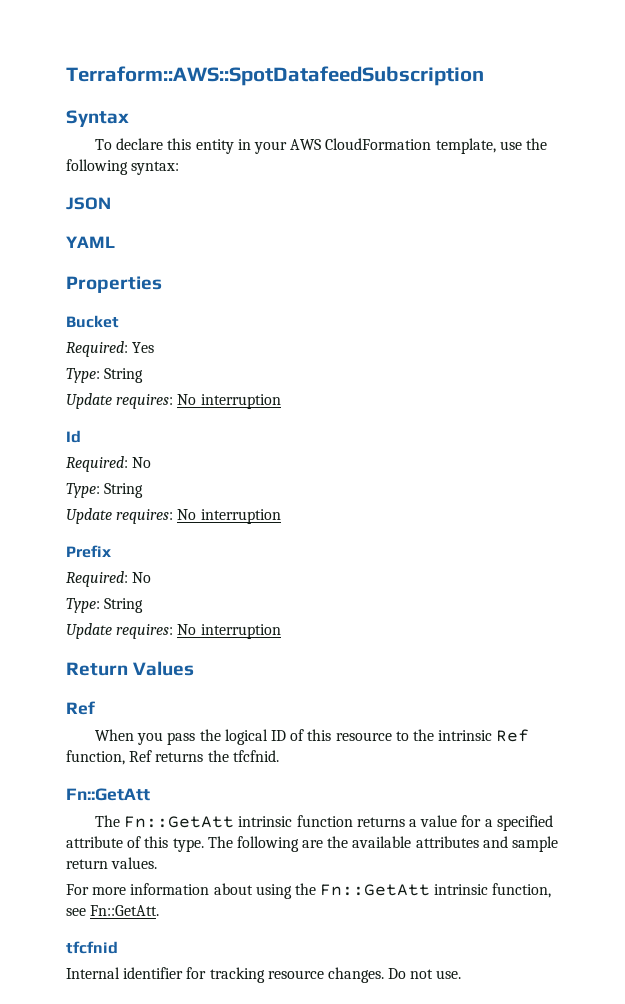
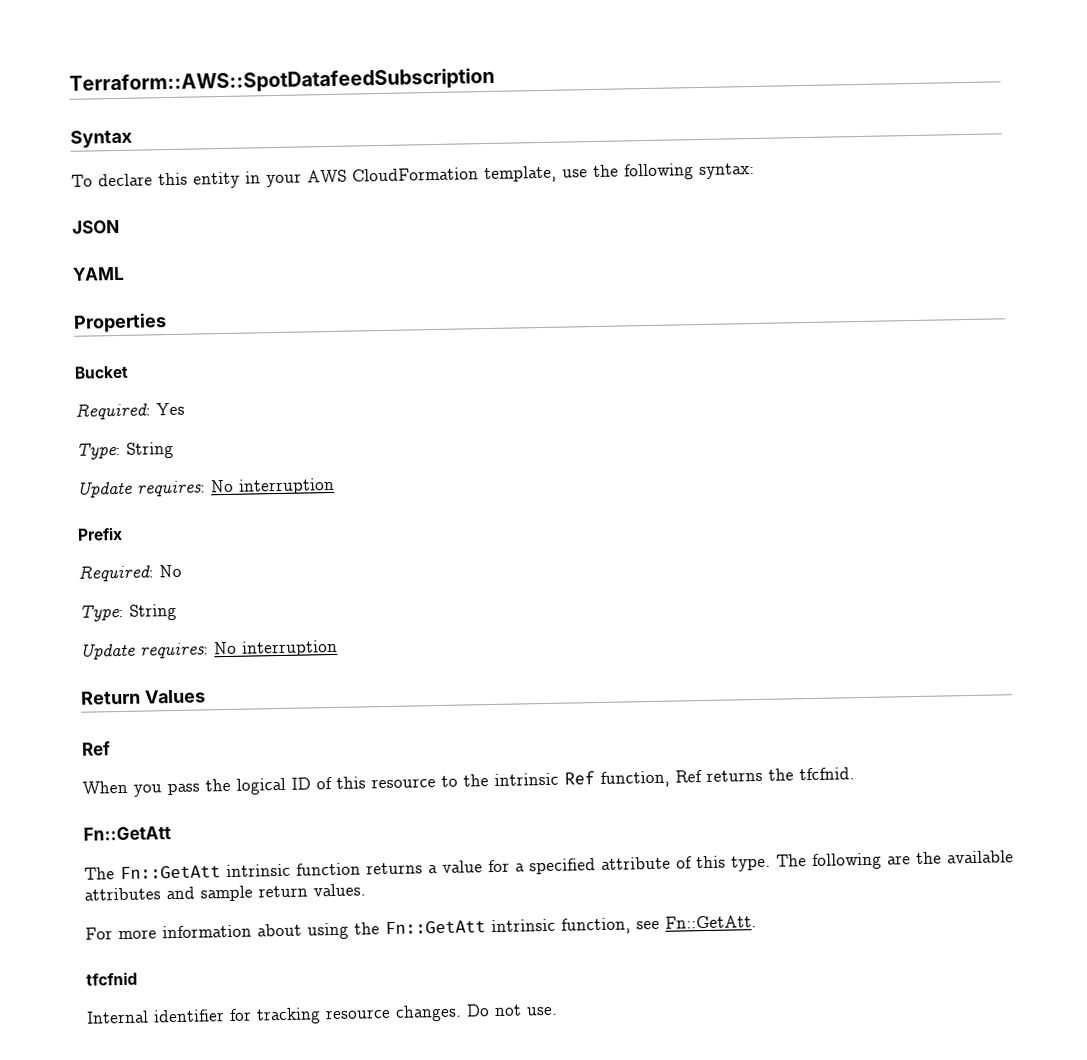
- Id
- Required: No
- Type: String
- Update requires: No interruption

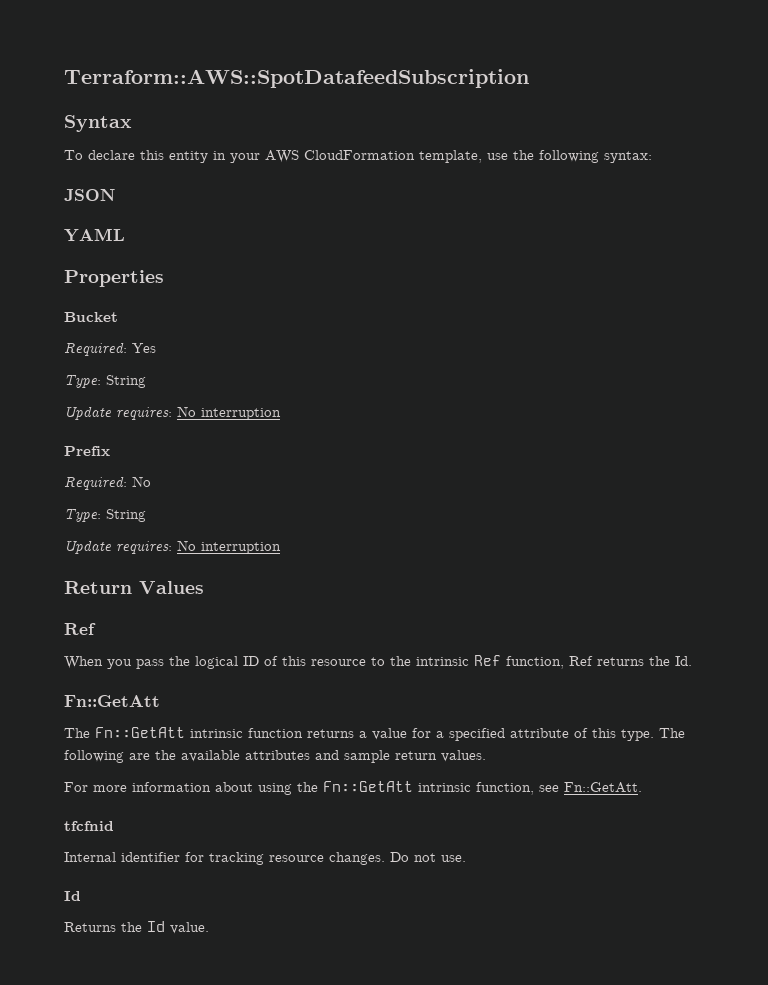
- When you pass the logical ID of this resource to the intrinsic Ref function, Ref returns the tfcfnid.
+ When you pass the logical ID of this resource to the intrinsic Ref function, Ref returns the Id.
  Do not use.
+ Id
+ Returns the Id value.

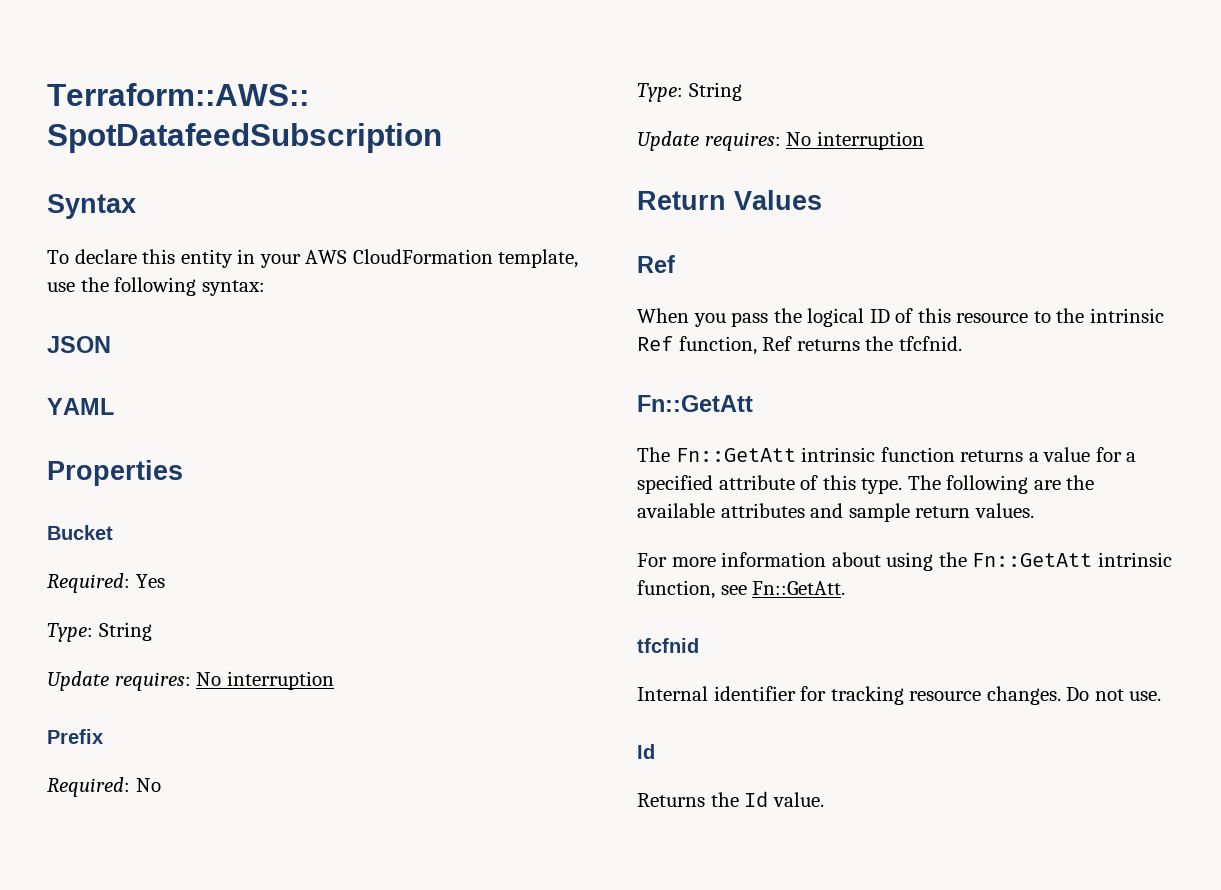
- When you pass the logical ID of this resource to the intrinsic Ref function, Ref returns the Id.
+ When you pass the logical ID of this resource to the intrinsic Ref function, Ref returns the tfcfnid.

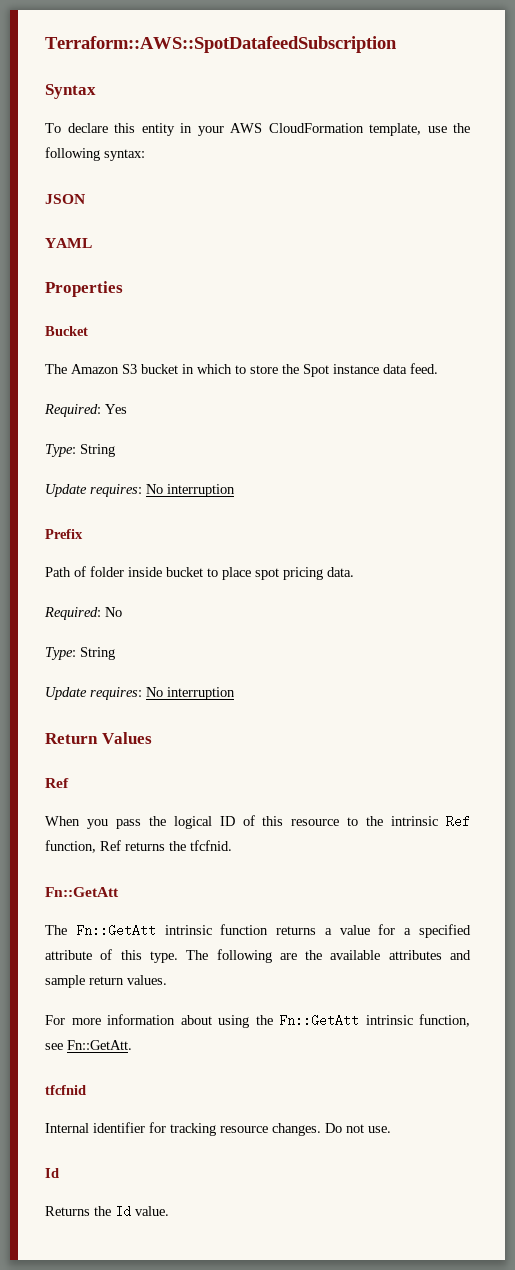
+ The Amazon S3 bucket in which to store the Spot instance data feed.
+ Path of folder inside bucket to place spot pricing data.

